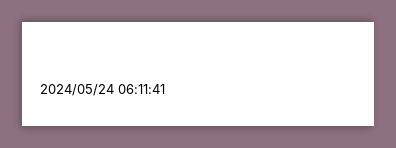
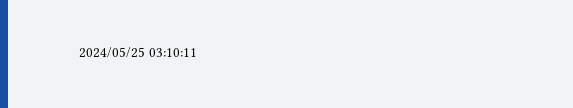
- 2024/05/24 06:11:41
+ 2024/05/25 03:10:11

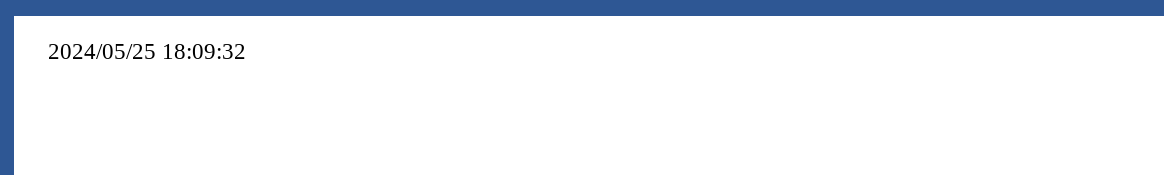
- 2024/05/25 03:10:11
+ 2024/05/25 18:09:32

